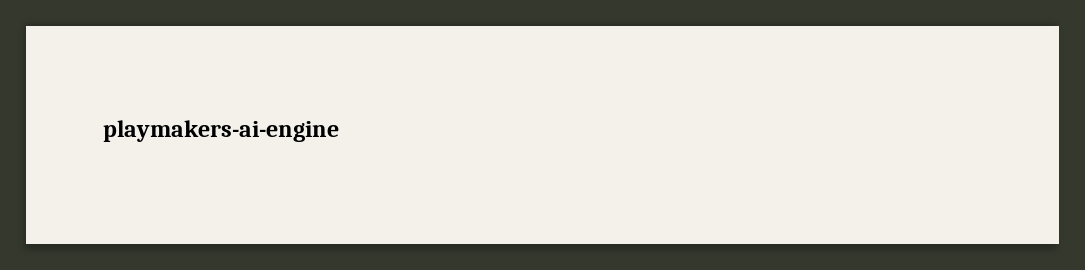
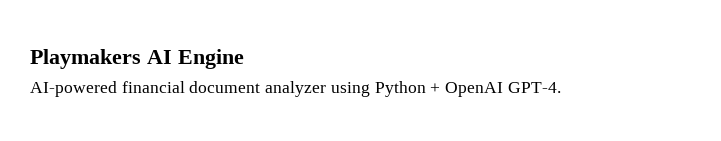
- playmakers-ai-engine
+ Playmakers AI Engine
+ AI-powered financial document analyzer using Python + OpenAI GPT-4.

